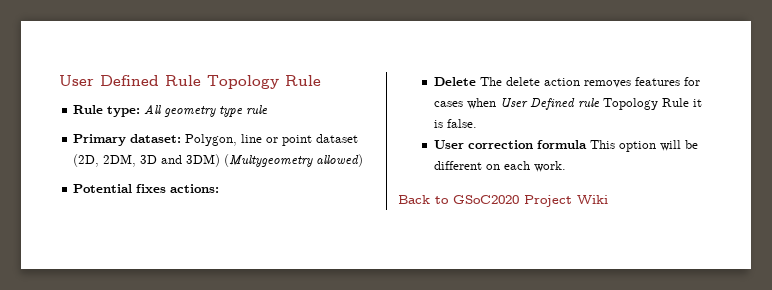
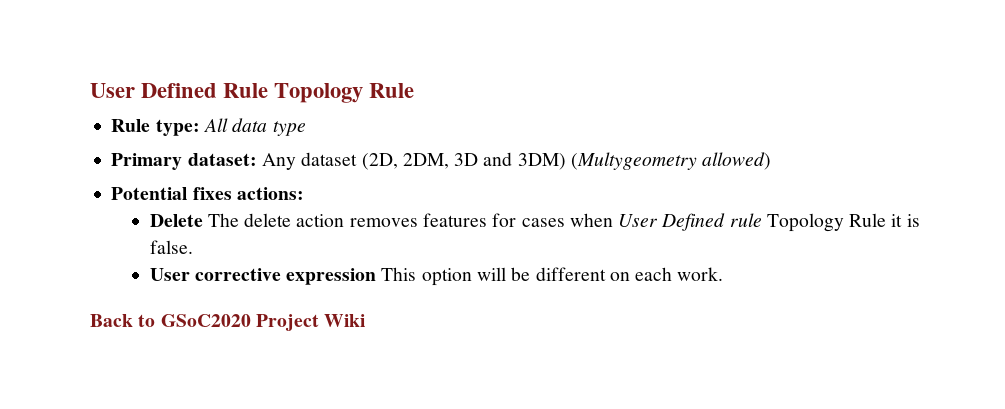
- Rule type: All geometry type rule
+ Rule type: All data type
- Primary dataset: Polygon, line or point dataset (2D, 2DM, 3D and 3DM) (Multygeometry allowed)
+ Primary dataset: Any dataset (2D, 2DM, 3D and 3DM) (Multygeometry allowed)
- User correction formula This option will be different on each work.
+ User corrective expression This option will be different on each work.

